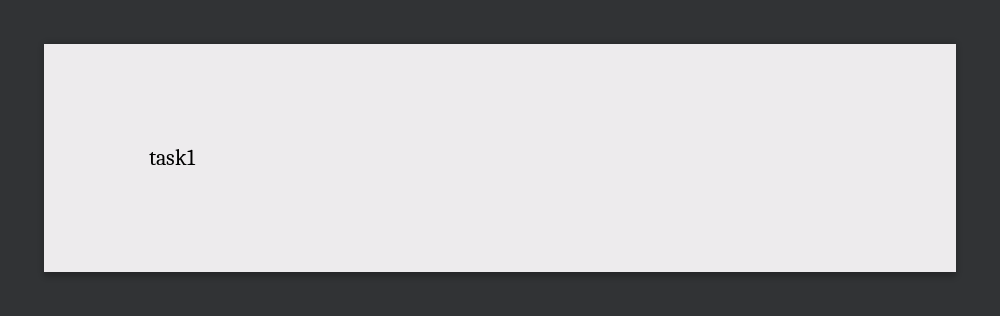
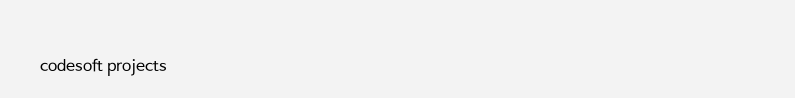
- task1
+ codesoft projects

